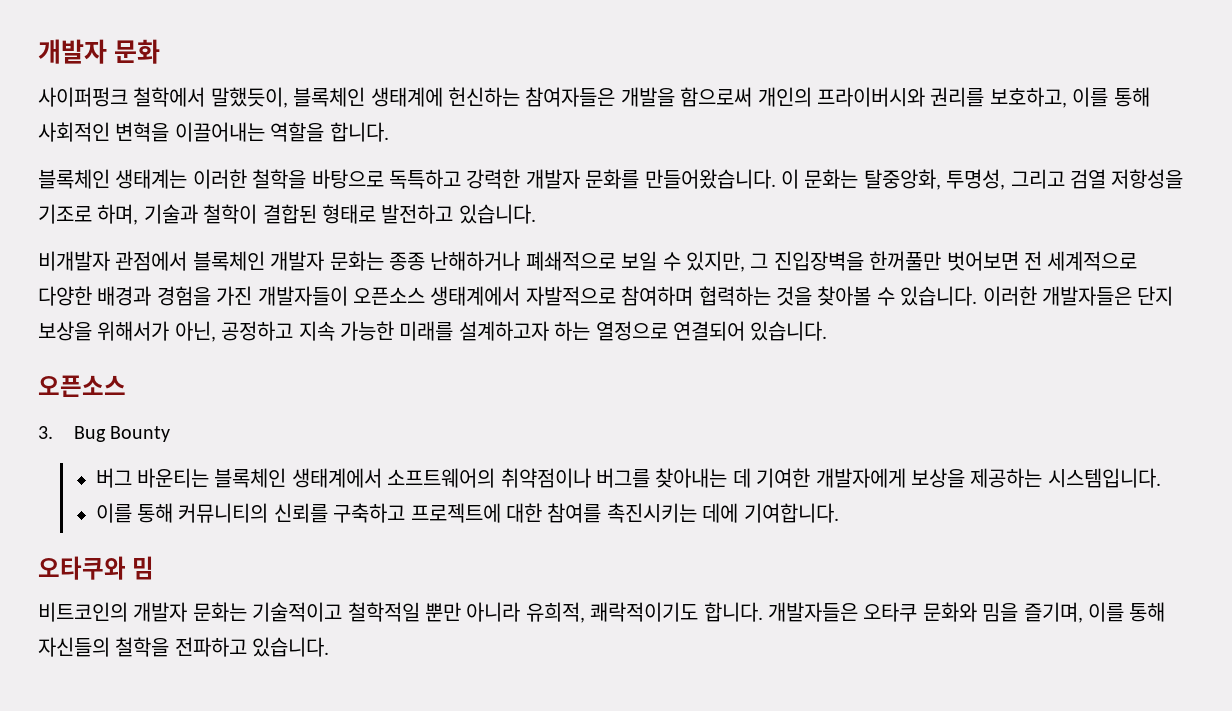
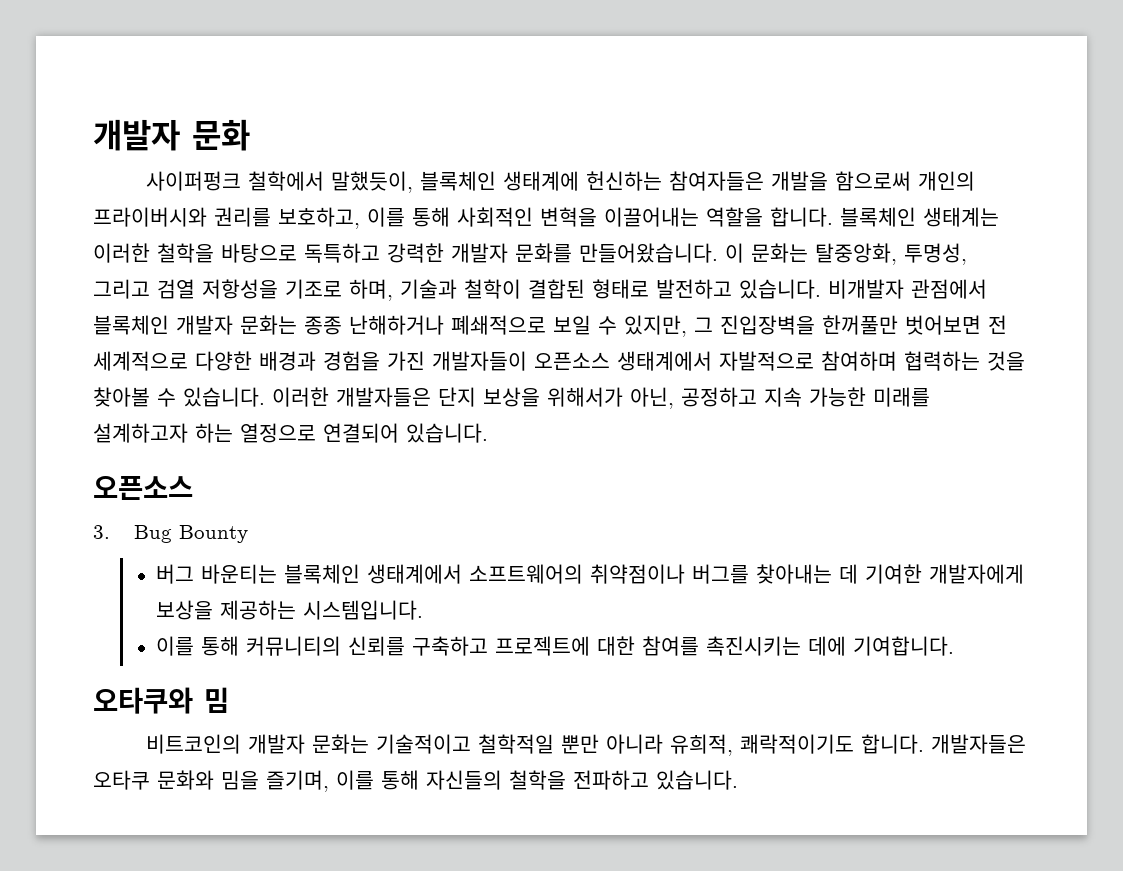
- 사이퍼펑크 철학에서 말했듯이, 블록체인 생태계에 헌신하는 참여자들은 개발을 함으로써 개인의 프라이버시와 권리를 보호하고, 이를 통해 사회적인 변혁을 이끌어내는 역할을 합니다.
- 블록체인 생태계는 이러한 철학을 바탕으로 독특하고 강력한 개발자 문화를 만들어왔습니다.
+ 사이퍼펑크 철학에서 말했듯이, 블록체인 생태계에 헌신하는 참여자들은 개발을 함으로써 개인의 프라이버시와 권리를 보호하고, 이를 통해 사회적인 변혁을 이끌어내는 역할을 합니다. 블록체인 생태계는 이러한 철학을 바탕으로 독특하고 강력한 개발자 문화를 만들어왔습니다.
- 이 문화는 탈중앙화, 투명성, 그리고 검열 저항성을 기조로 하며, 기술과 철학이 결합된 형태로 발전하고 있습니다.
- 비개발자 관점에서 블록체인 개발자 문화는 종종 난해하거나 폐쇄적으로 보일 수 있지만, 그 진입장벽을 한꺼풀만 벗어보면 전 세계적으로 다양한 배경과 경험을 가진 개발자들이 오픈소스 생태계에서 자발적으로 참여하며 협력하는 것을 찾아볼 수 있습니다.
+ 이 문화는 탈중앙화, 투명성, 그리고 검열 저항성을 기조로 하며, 기술과 철학이 결합된 형태로 발전하고 있습니다. 비개발자 관점에서 블록체인 개발자 문화는 종종 난해하거나 폐쇄적으로 보일 수 있지만, 그 진입장벽을 한꺼풀만 벗어보면 전 세계적으로 다양한 배경과 경험을 가진 개발자들이 오픈소스 생태계에서 자발적으로 참여하며 협력하는 것을 찾아볼 수 있습니다.

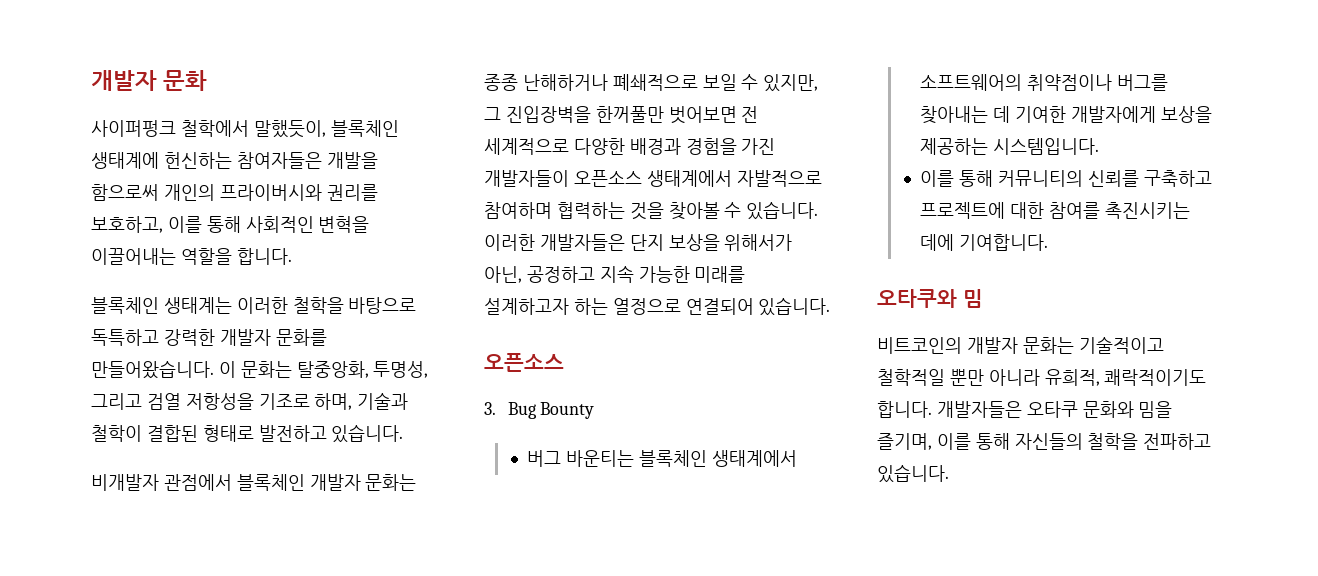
- 사이퍼펑크 철학에서 말했듯이, 블록체인 생태계에 헌신하는 참여자들은 개발을 함으로써 개인의 프라이버시와 권리를 보호하고, 이를 통해 사회적인 변혁을 이끌어내는 역할을 합니다. 블록체인 생태계는 이러한 철학을 바탕으로 독특하고 강력한 개발자 문화를 만들어왔습니다.
+ 사이퍼펑크 철학에서 말했듯이, 블록체인 생태계에 헌신하는 참여자들은 개발을 함으로써 개인의 프라이버시와 권리를 보호하고, 이를 통해 사회적인 변혁을 이끌어내는 역할을 합니다.
+ 블록체인 생태계는 이러한 철학을 바탕으로 독특하고 강력한 개발자 문화를 만들어왔습니다.
- 이 문화는 탈중앙화, 투명성, 그리고 검열 저항성을 기조로 하며, 기술과 철학이 결합된 형태로 발전하고 있습니다. 비개발자 관점에서 블록체인 개발자 문화는 종종 난해하거나 폐쇄적으로 보일 수 있지만, 그 진입장벽을 한꺼풀만 벗어보면 전 세계적으로 다양한 배경과 경험을 가진 개발자들이 오픈소스 생태계에서 자발적으로 참여하며 협력하는 것을 찾아볼 수 있습니다.
+ 이 문화는 탈중앙화, 투명성, 그리고 검열 저항성을 기조로 하며, 기술과 철학이 결합된 형태로 발전하고 있습니다.
+ 비개발자 관점에서 블록체인 개발자 문화는 종종 난해하거나 폐쇄적으로 보일 수 있지만, 그 진입장벽을 한꺼풀만 벗어보면 전 세계적으로 다양한 배경과 경험을 가진 개발자들이 오픈소스 생태계에서 자발적으로 참여하며 협력하는 것을 찾아볼 수 있습니다.

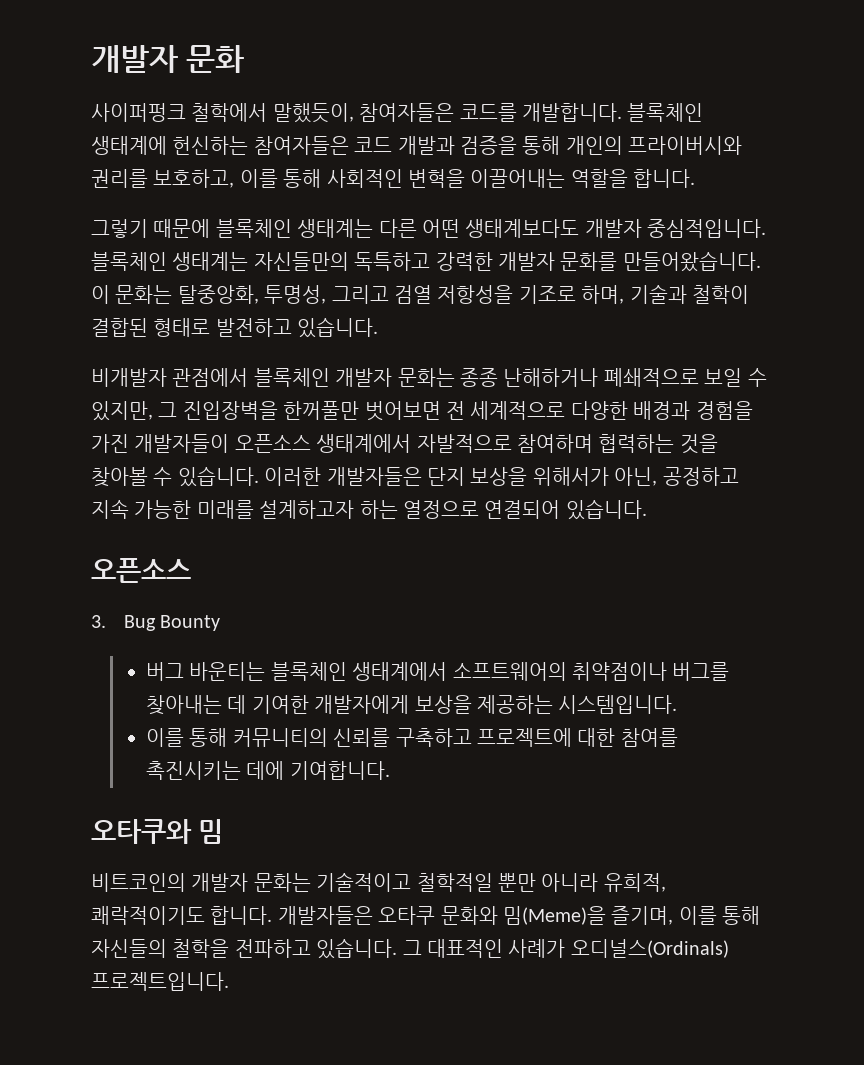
- 사이퍼펑크 철학에서 말했듯이, 블록체인 생태계에 헌신하는 참여자들은 개발을 함으로써 개인의 프라이버시와 권리를 보호하고, 이를 통해 사회적인 변혁을 이끌어내는 역할을 합니다.
+ 사이퍼펑크 철학에서 말했듯이, 참여자들은 코드를 개발합니다. 블록체인 생태계에 헌신하는 참여자들은 코드 개발과 검증을 통해 개인의 프라이버시와 권리를 보호하고, 이를 통해 사회적인 변혁을 이끌어내는 역할을 합니다.
- 블록체인 생태계는 이러한 철학을 바탕으로 독특하고 강력한 개발자 문화를 만들어왔습니다.
+ 그렇기 때문에 블록체인 생태계는 다른 어떤 생태계보다도 개발자 중심적입니다. 블록체인 생태계는 자신들만의 독특하고 강력한 개발자 문화를 만들어왔습니다.
- 개발자들은 오타쿠 문화와 밈을 즐기며, 이를 통해 자신들의 철학을 전파하고 있습니다.
+ 개발자들은 오타쿠 문화와 밈(Meme)을 즐기며, 이를 통해 자신들의 철학을 전파하고 있습니다.
+ 그 대표적인 사례가 오디널스(Ordinals) 프로젝트입니다.

